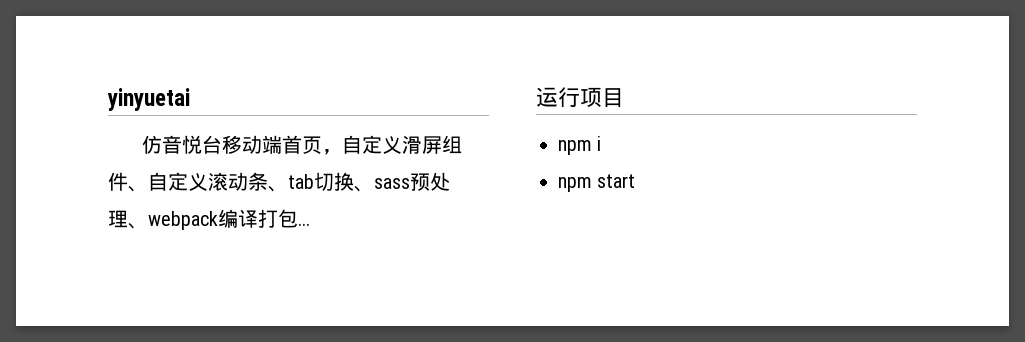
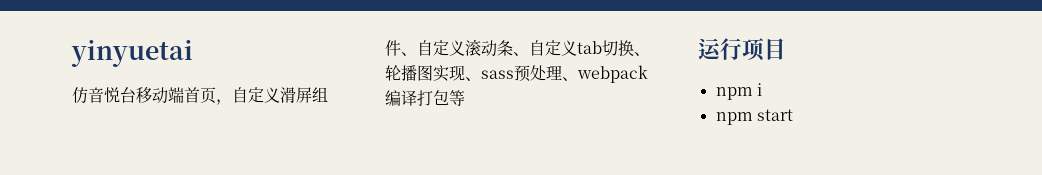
- 仿音悦台移动端首页，自定义滑屏组件、自定义滚动条、tab切换、sass预处理、webpack编译打包...
+ 仿音悦台移动端首页，自定义滑屏组件、自定义滚动条、自定义tab切换、轮播图实现、sass预处理、webpack编译打包等

